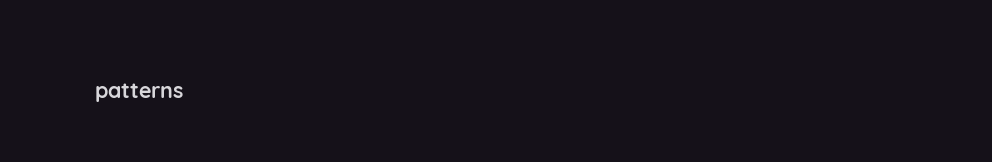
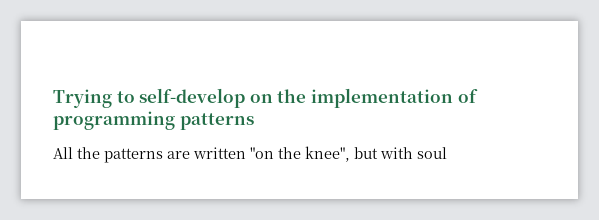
- patterns
+ Trying to self-develop on the implementation of programming patterns
+ All the patterns are written "on the knee", but with soul

